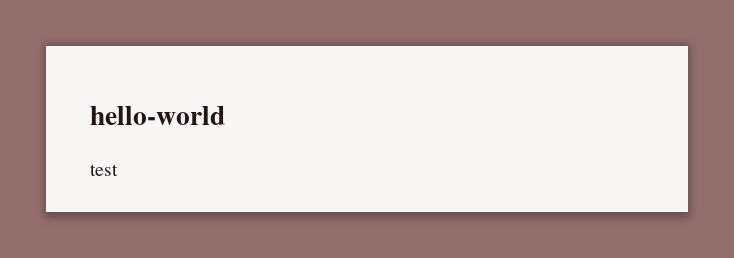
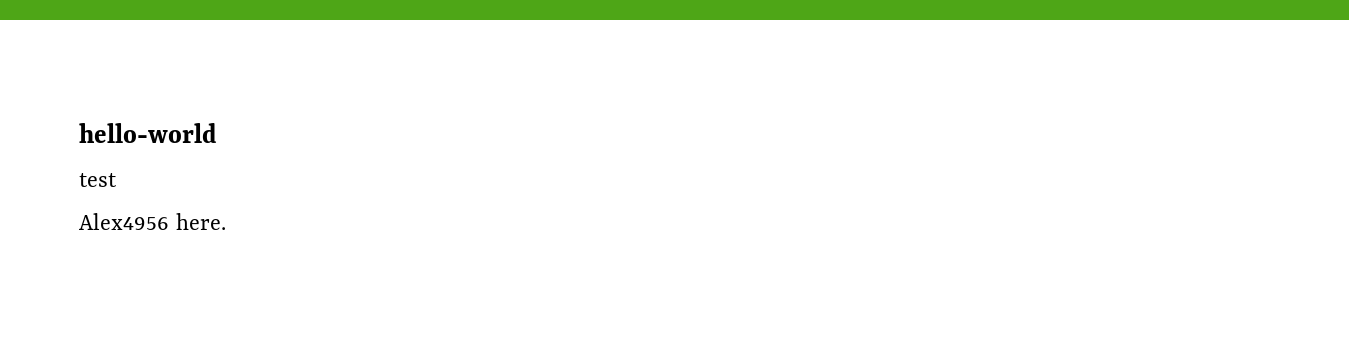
+ Alex4956 here.

